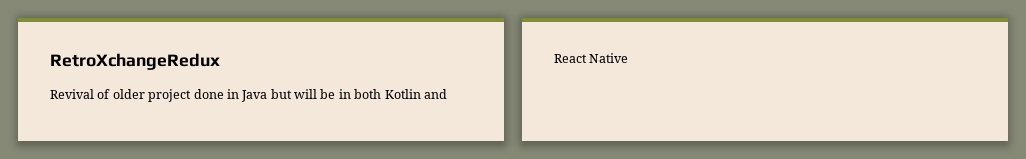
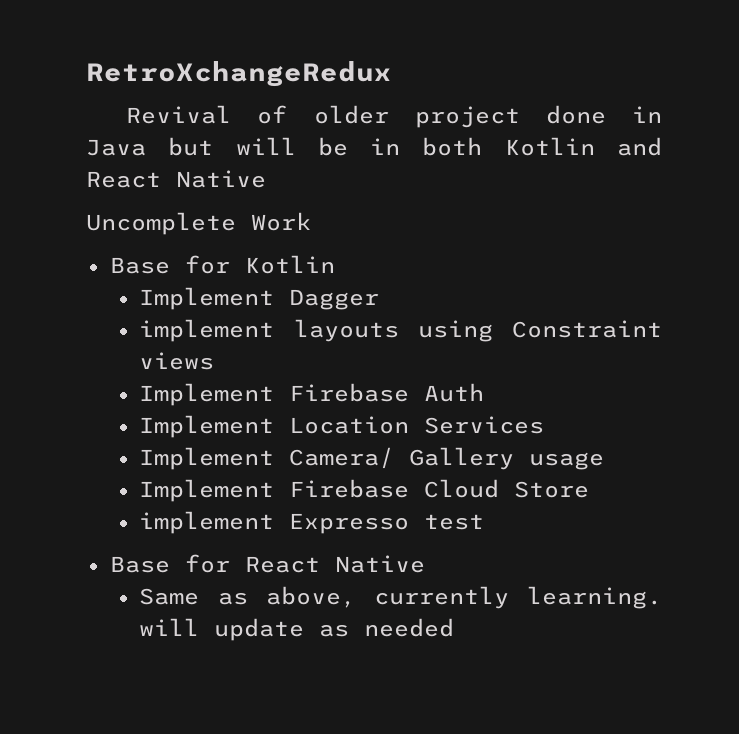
+ Uncomplete Work
+ Base for Kotlin
+ Implement Dagger
+ implement layouts using Constraint views
+ Implement Firebase Auth
+ Implement Location Services
+ Implement Camera/ Gallery usage
+ Implement Firebase Cloud Store
+ implement Expresso test
+ Base for React Native
+ Same as above, currently learning. will update as needed

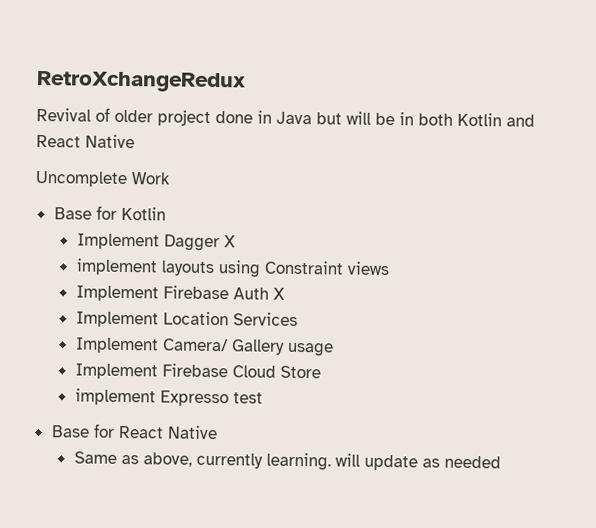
- Implement Dagger
+ Implement Dagger X
- Implement Firebase Auth
+ Implement Firebase Auth X

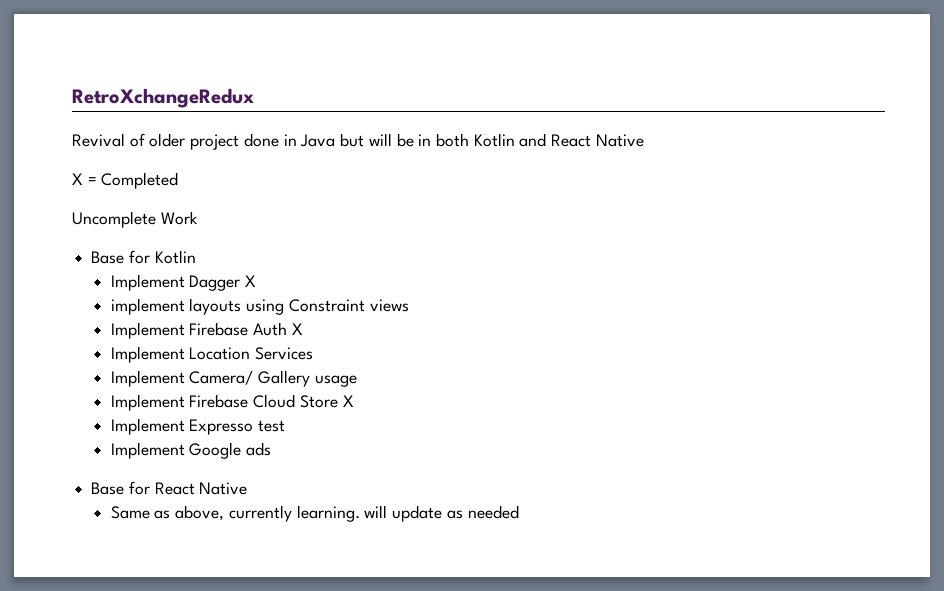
+ X = Completed
- Implement Firebase Cloud Store
- implement Expresso test
+ Implement Firebase Cloud Store X
+ Implement Expresso test
+ Implement Google ads

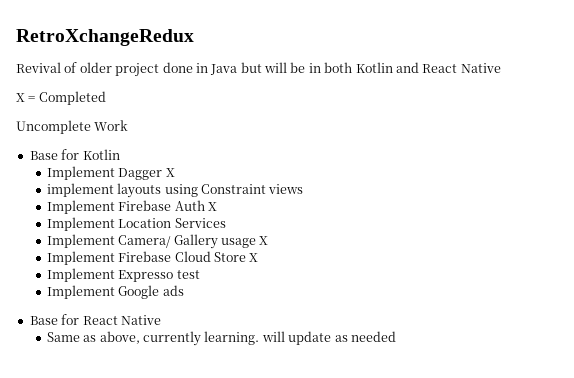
- Implement Camera/ Gallery usage
+ Implement Camera/ Gallery usage X

